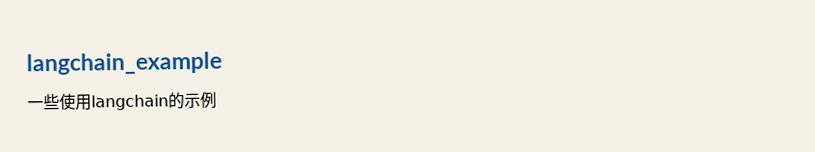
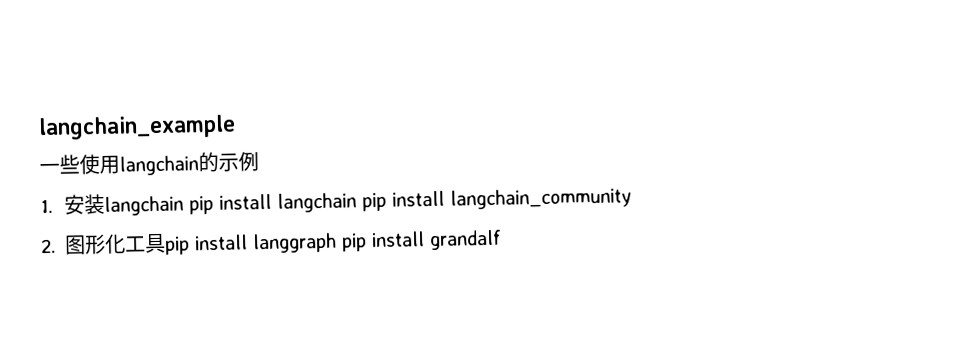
+ 1.安装langchain pip install langchain pip install langchain_community
+ 2.图形化工具pip install langgraph pip install grandalf

